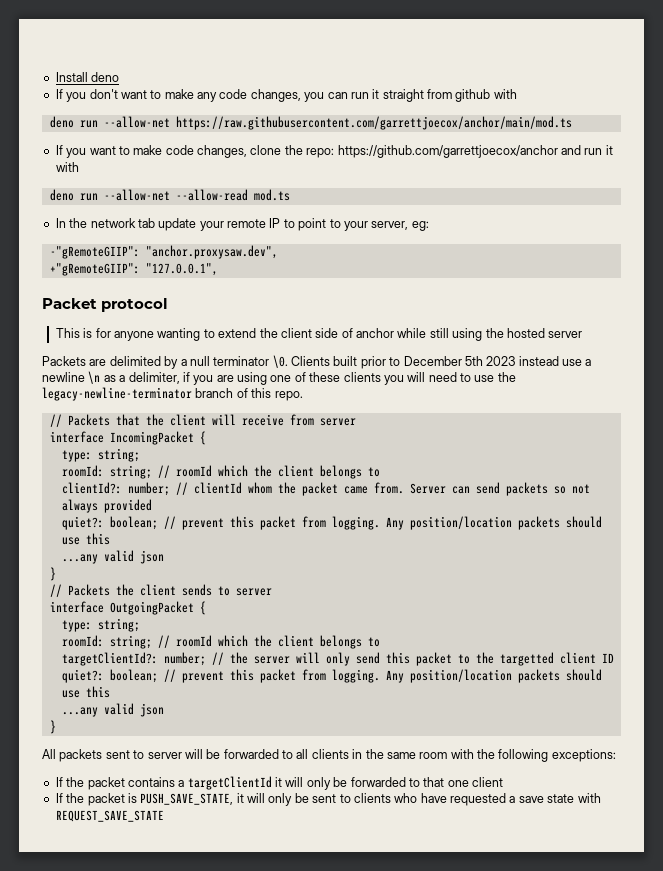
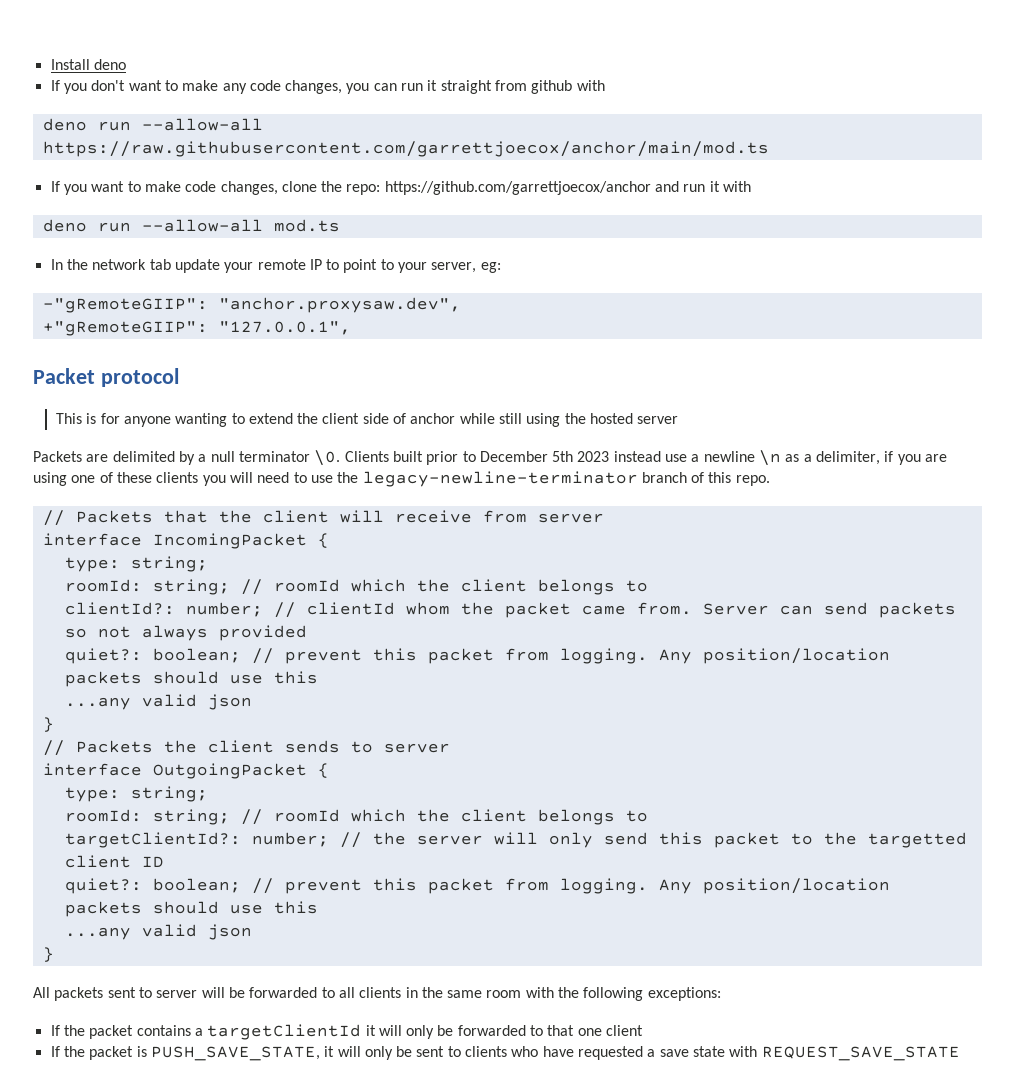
- deno run --allow-net https://raw.githubusercontent.com/garrettjoecox/anchor/main/mod.ts
+ deno run --allow-all https://raw.githubusercontent.com/garrettjoecox/anchor/main/mod.ts
- deno run --allow-net --allow-read mod.ts
+ deno run --allow-all mod.ts

